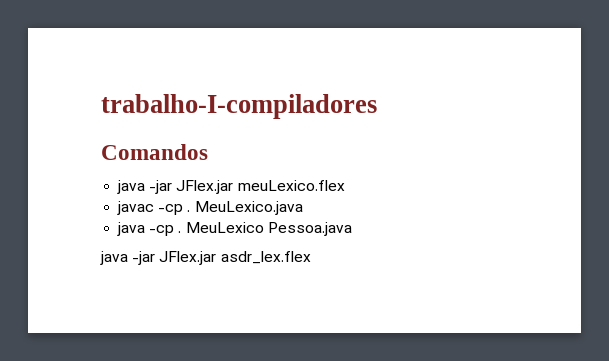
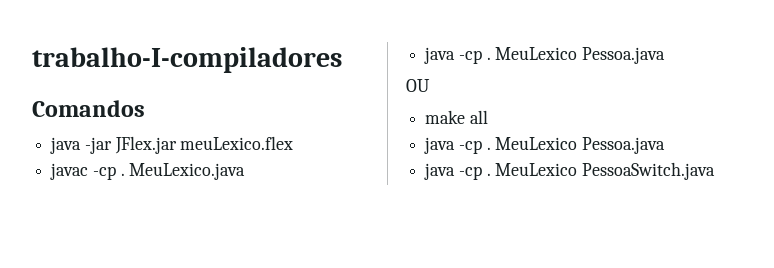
- java -jar JFlex.jar asdr_lex.flex
+ OU
+ make all
+ java -cp . MeuLexico Pessoa.java
+ java -cp . MeuLexico PessoaSwitch.java

